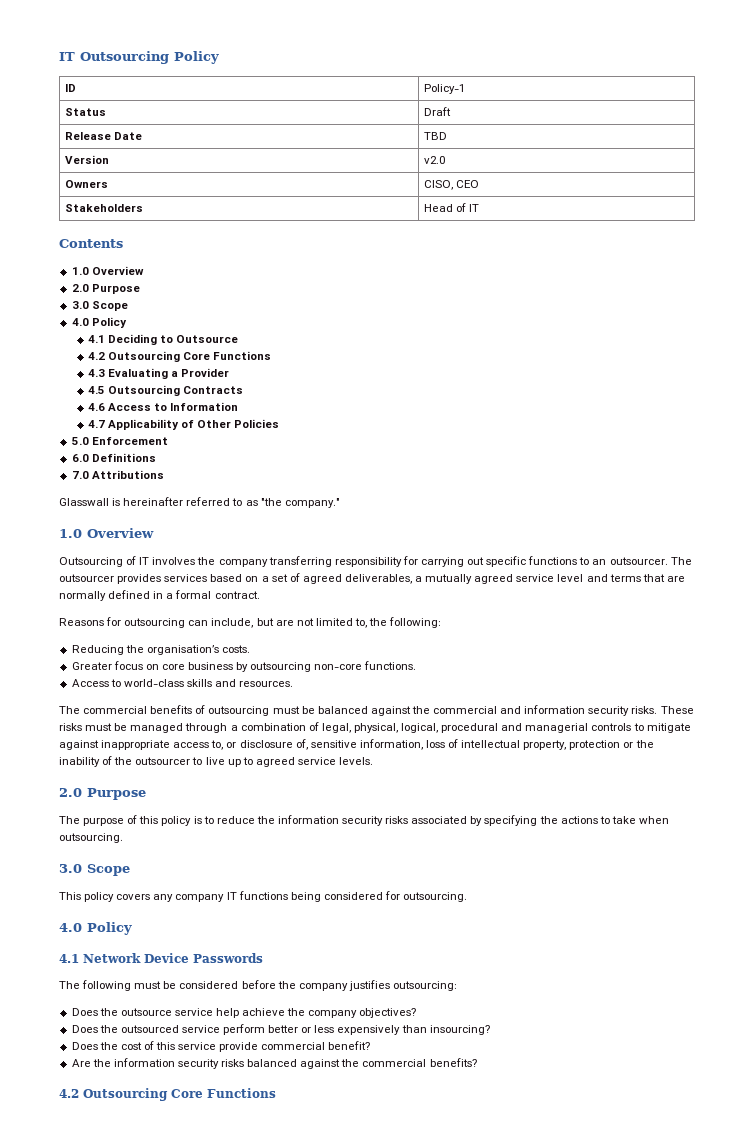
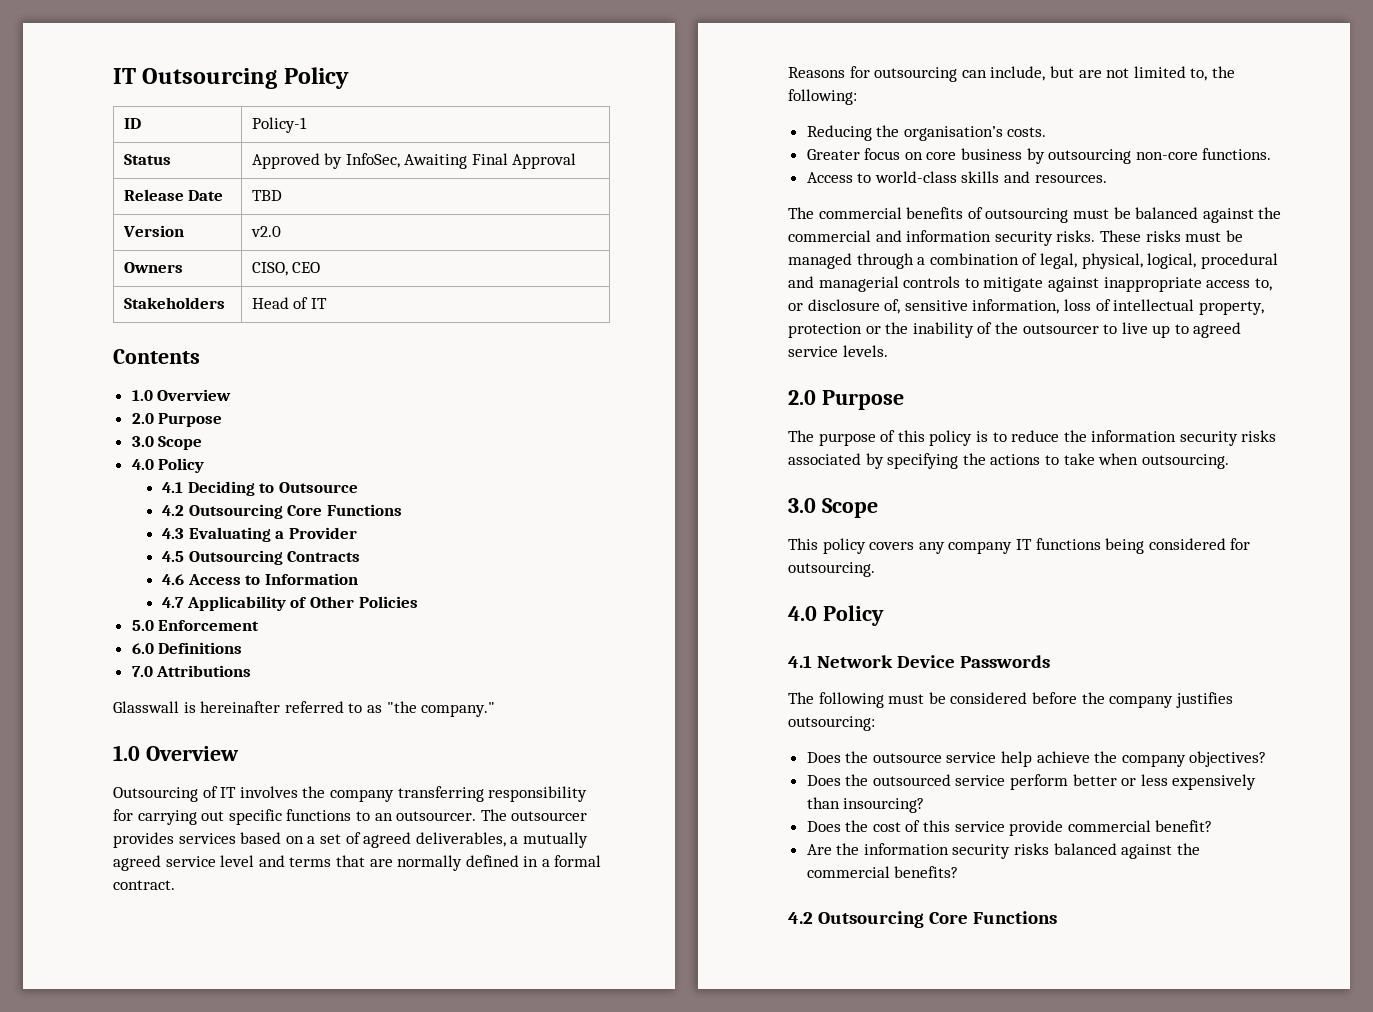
- Status | Draft
+ Status | Approved by InfoSec, Awaiting Final Approval

